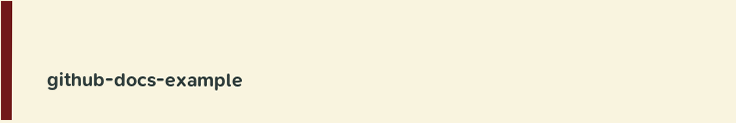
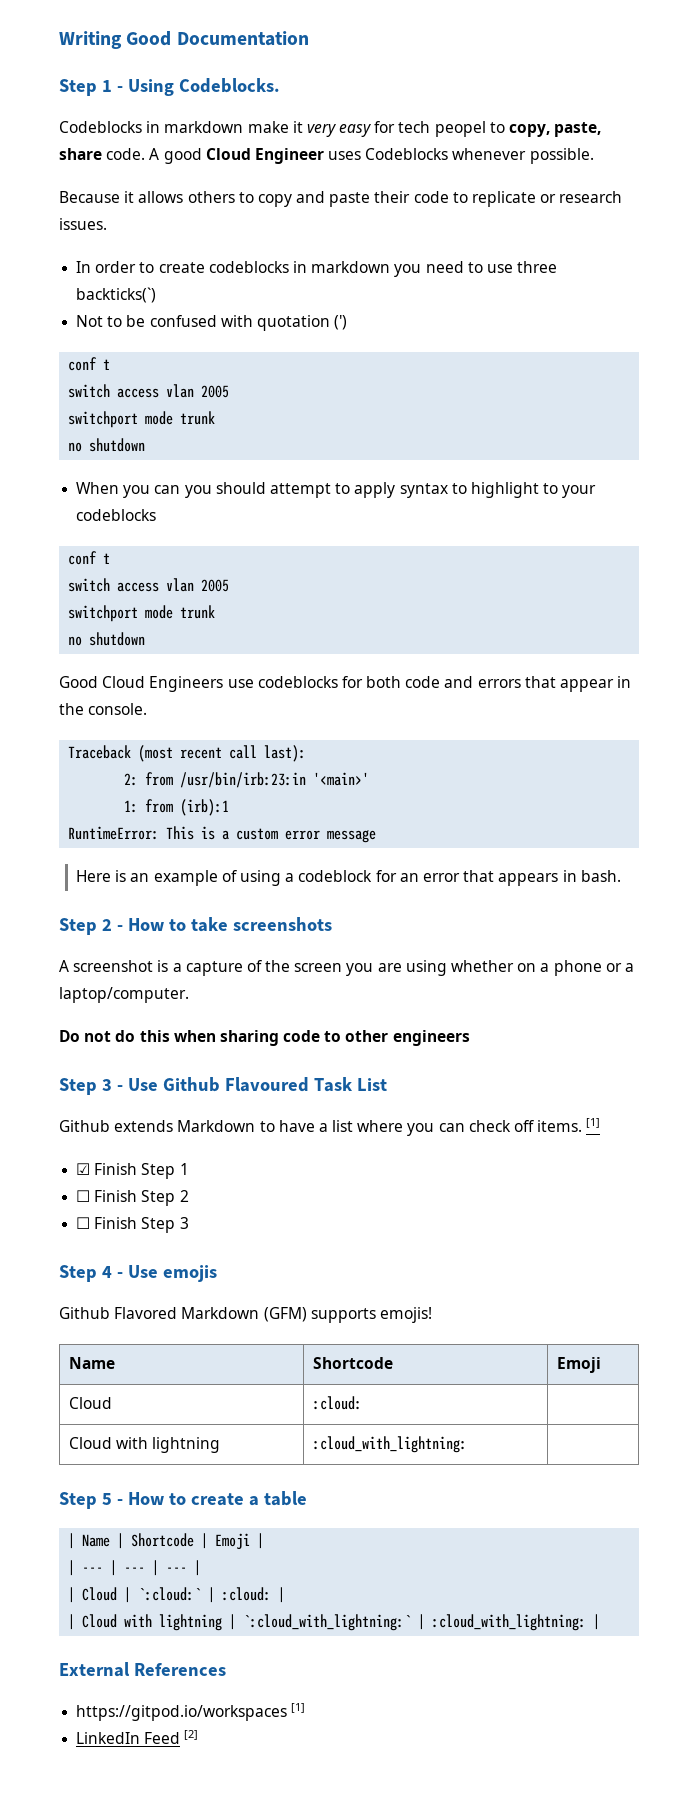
- github-docs-example
+ Writing Good Documentation
+ Step 1 - Using Codeblocks.
+ Codeblocks in markdown make it very easy for tech peopel to copy, paste, share code. A good Cloud Engineer uses Codeblocks whenever possible.
+ Because it allows others to copy and paste their code to replicate or research issues.
+ In order to create codeblocks in markdown you need to use three backticks(`)
+ Not to be confused with quotation (')
+ conf t
+ switch access vlan 2005
+ switchport mode trunk
+ no shutdown
+ When you can you should attempt to apply syntax to highlight to your codeblocks
+ conf t
+ switch access vlan 2005
+ switchport mode trunk
+ no shutdown
+ Good Cloud Engineers use codeblocks for both code and errors that appear in the console.
+ Traceback (most recent call last):
+ 2: from /usr/bin/irb:23:in '<main>'
+ 1: from (irb):1
+ RuntimeError: This is a custom error message
+ Here is an example of using a codeblock for an error that appears in bash.
+ Step 2 - How to take screenshots
+ A screenshot is a capture of the screen you are using whether on a phone or a laptop/computer.
+ Do not do this when sharing code to other engineers
+ Step 3 - Use Github Flavoured Task List
+ Github extends Markdown to have a list where you can check off items. [1]
+ ☑ Finish Step 1
+ ☐ Finish Step 2
+ ☐ Finish Step 3
+ Step 4 - Use emojis
+ Github Flavored Markdown (GFM) supports emojis!
+ Name | Shortcode | Emoji
+ Cloud | :cloud: |
+ Cloud with lightning | :cloud_with_lightning: |
+ Step 5 - How to create a table
+ | Name | Shortcode | Emoji |
+ | --- | --- | --- |
+ | Cloud | `:cloud:` | :cloud: |
+ | Cloud with lightning | `:cloud_with_lightning:` | :cloud_with_lightning: |
+ External References
+ https://gitpod.io/workspaces [1]
+ LinkedIn Feed [2]

